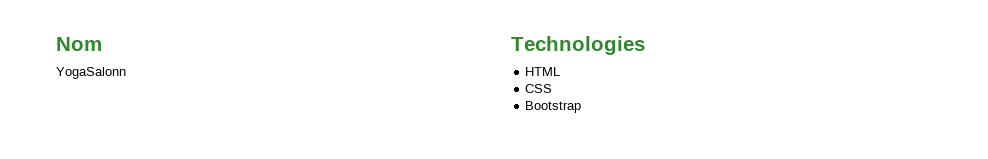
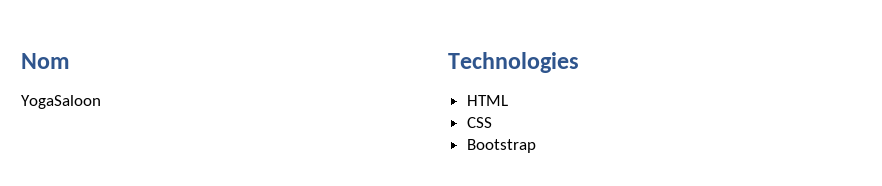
- YogaSalonn
+ YogaSaloon

